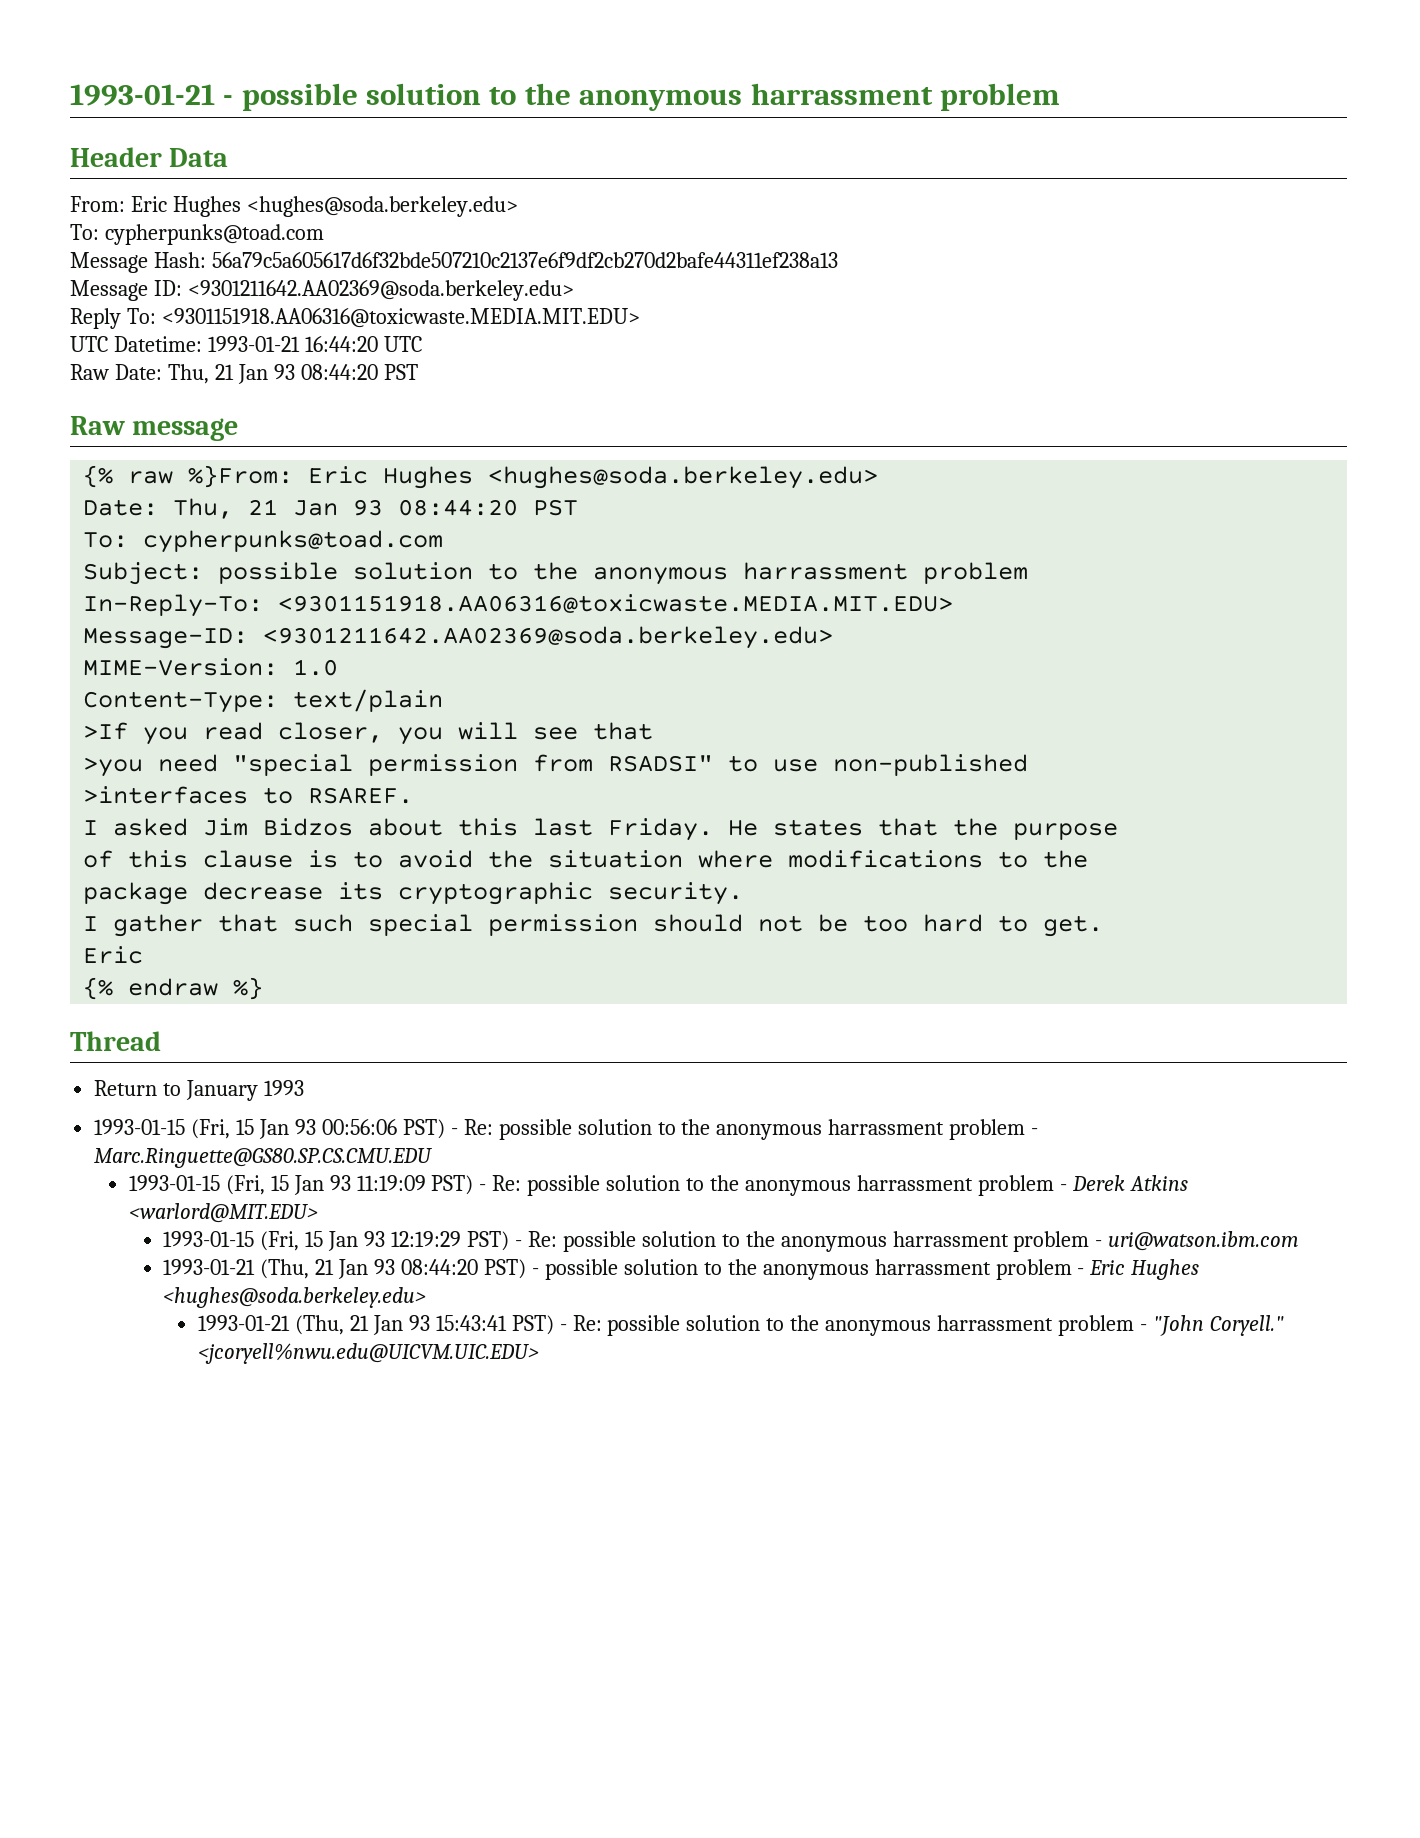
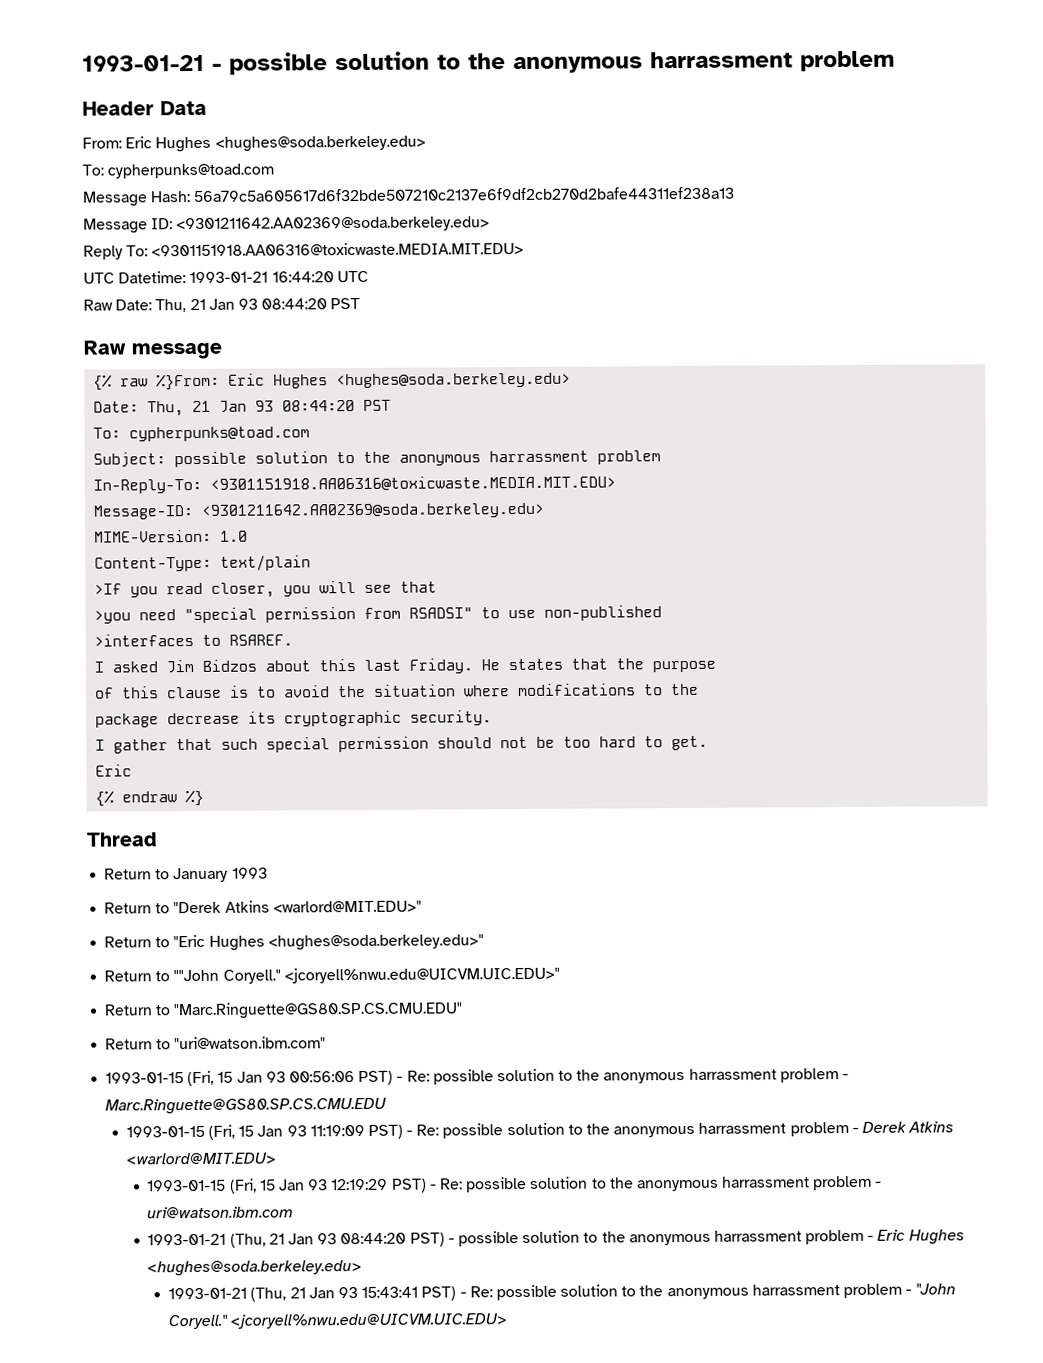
+ Return to "Derek Atkins <warlord@MIT.EDU>"
+ Return to "Eric Hughes <hughes@soda.berkeley.edu>"
+ Return to ""John Coryell." <jcoryell%nwu.edu@UICVM.UIC.EDU>"
+ Return to "Marc.Ringuette@GS80.SP.CS.CMU.EDU"
+ Return to "uri@watson.ibm.com"

